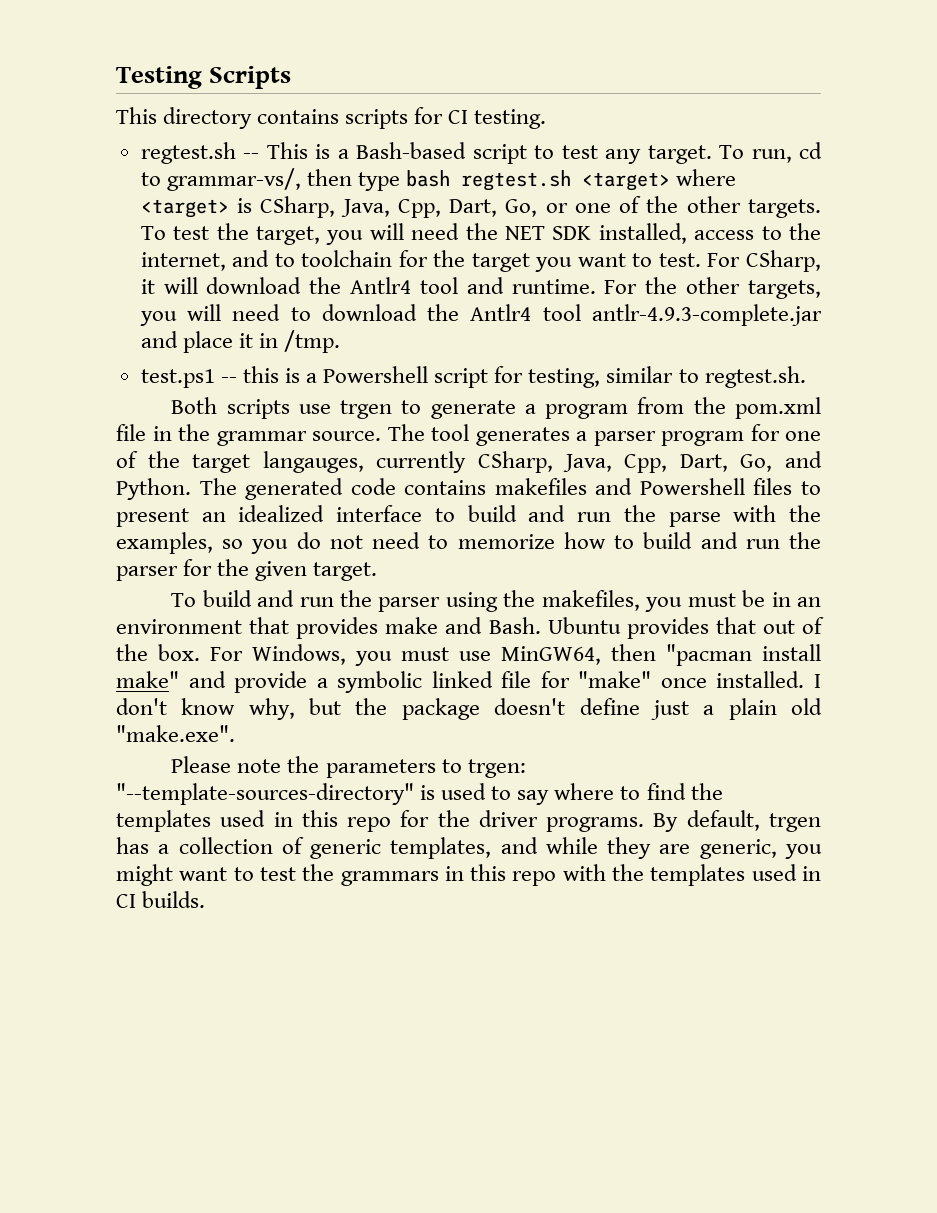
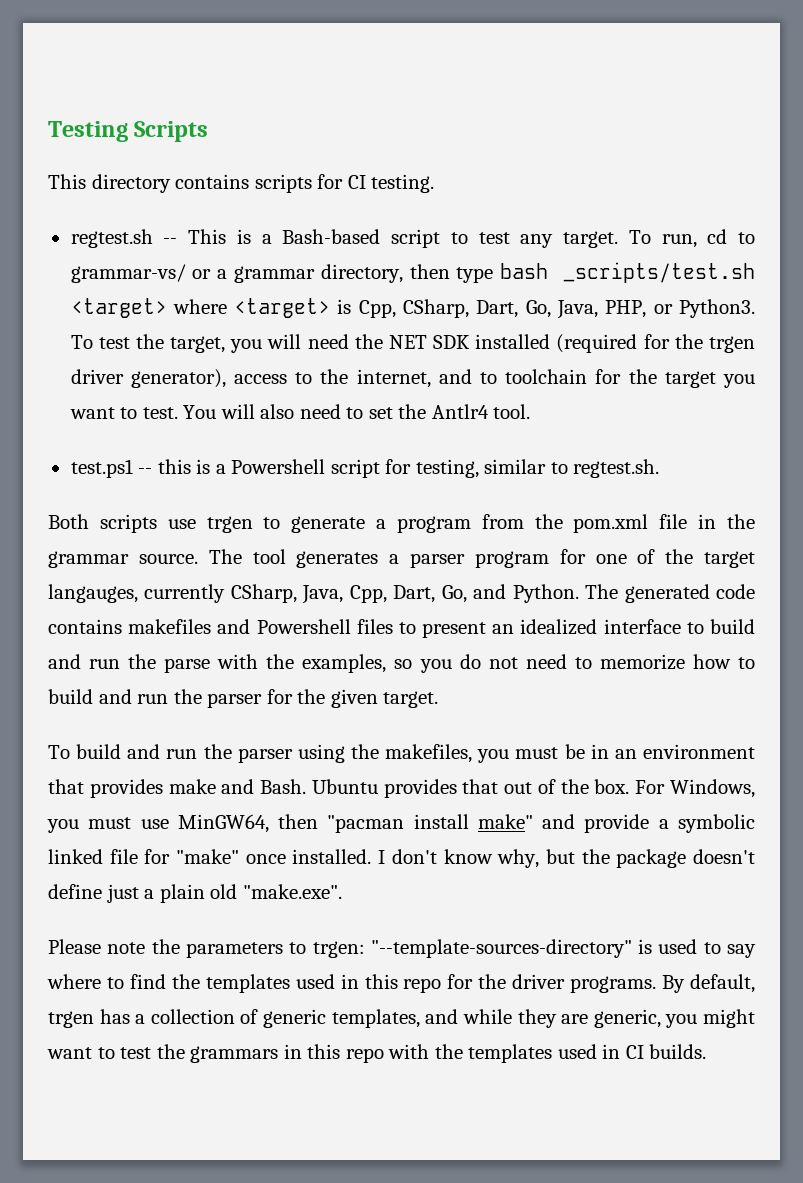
- To run, cd to grammar-vs/, then type bash regtest.sh <target> where <target> is CSharp, Java, Cpp, Dart, Go, or one of the other targets.
+ To run, cd to grammar-vs/ or a grammar directory, then type bash _scripts/test.sh <target> where <target> is Cpp, CSharp, Dart, Go, Java, PHP, or Python3.
- To test the target, you will need the NET SDK installed, access to the internet, and to toolchain for the target you want to test.
+ To test the target, you will need the NET SDK installed (required for the trgen driver generator), access to the internet, and to toolchain for the target you want to test.
- For CSharp, it will download the Antlr4 tool and runtime. For the other targets, you will need to download the Antlr4 tool antlr-4.9.3-complete.jar and place it in /tmp.
+ You will also need to set the Antlr4 tool.

